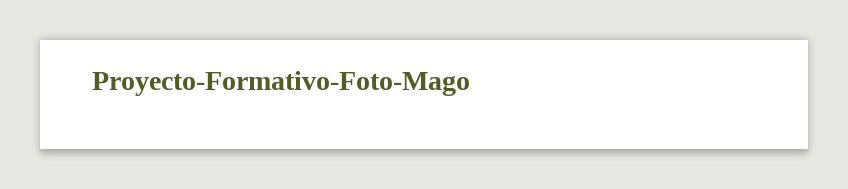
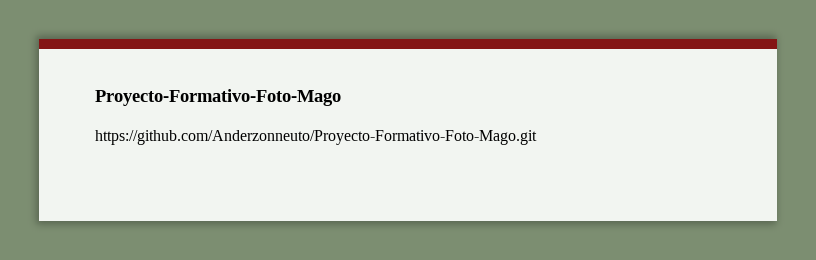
+ https://github.com/Anderzonneuto/Proyecto-Formativo-Foto-Mago.git

